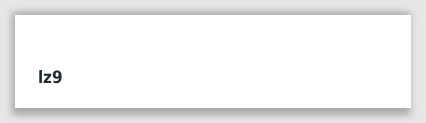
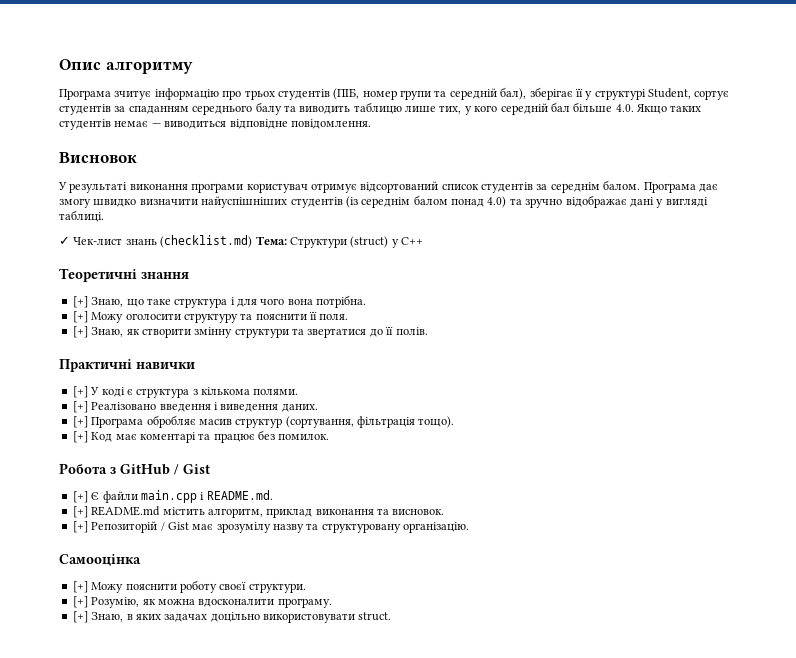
- lz9
+ Опис алгоритму
+ Програма зчитує інформацію про трьох студентів (ПІБ, номер групи та середній бал), зберігає її у структурі Student, сортує студентів за спаданням середнього балу та виводить таблицю лише тих, у кого середній бал більше 4.0. Якщо таких студентів немає — виводиться відповідне повідомлення.
+ Висновок
+ У результаті виконання програми користувач отримує відсортований список студентів за середнім балом. Програма дає змогу швидко визначити найуспішніших студентів (із середнім балом понад 4.0) та зручно відображає дані у вигляді таблиці.
+ ✓ Чек-лист знань (checklist.md) Тема: Структури (struct) у C++
+ Теоретичні знання
+ [+] Знаю, що таке структура і для чого вона потрібна.
+ [+] Можу оголосити структуру та пояснити її поля.
+ [+] Знаю, як створити змінну структури та звертатися до її полів.
+ Практичні навички
+ [+] У коді є структура з кількома полями.
+ [+] Реалізовано введення і виведення даних.
+ [+] Програма обробляє масив структур (сортування, фільтрація тощо).
+ [+] Код має коментарі та працює без помилок.
+ Робота з GitHub / Gist
+ [+] Є файли main.cpp і README.md.
+ [+] README.md містить алгоритм, приклад виконання та висновок.
+ [+] Репозиторій / Gist має зрозумілу назву та структуровану організацію.
+ Самооцінка
+ [+] Можу пояснити роботу своєї структури.
+ [+] Розумію, як можна вдосконалити програму.
+ [+] Знаю, в яких задачах доцільно використовувати struct.

